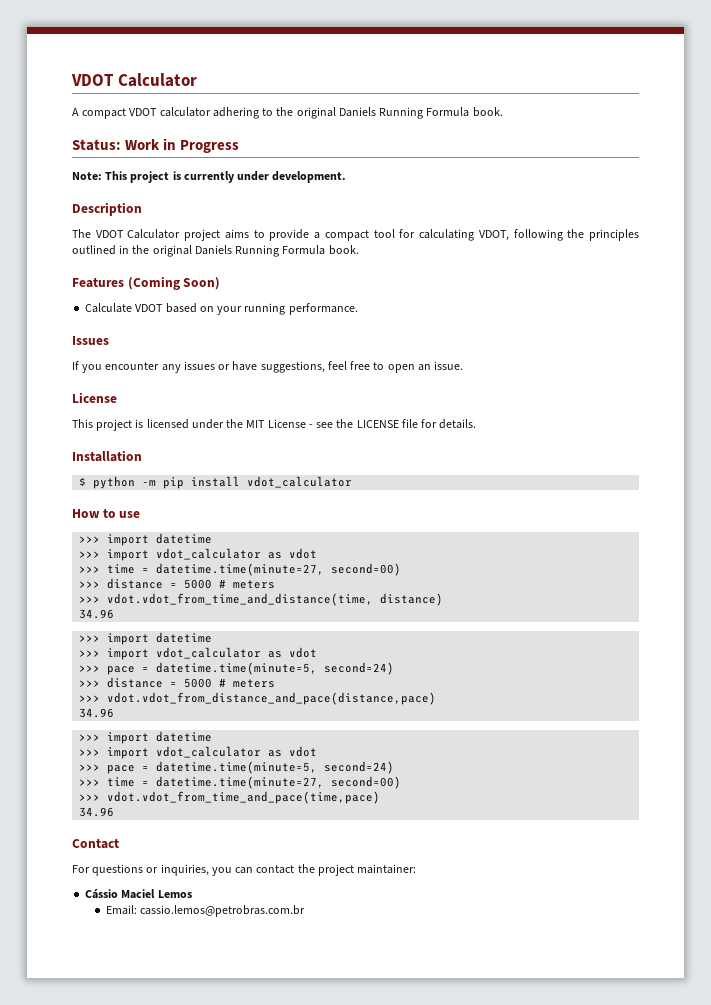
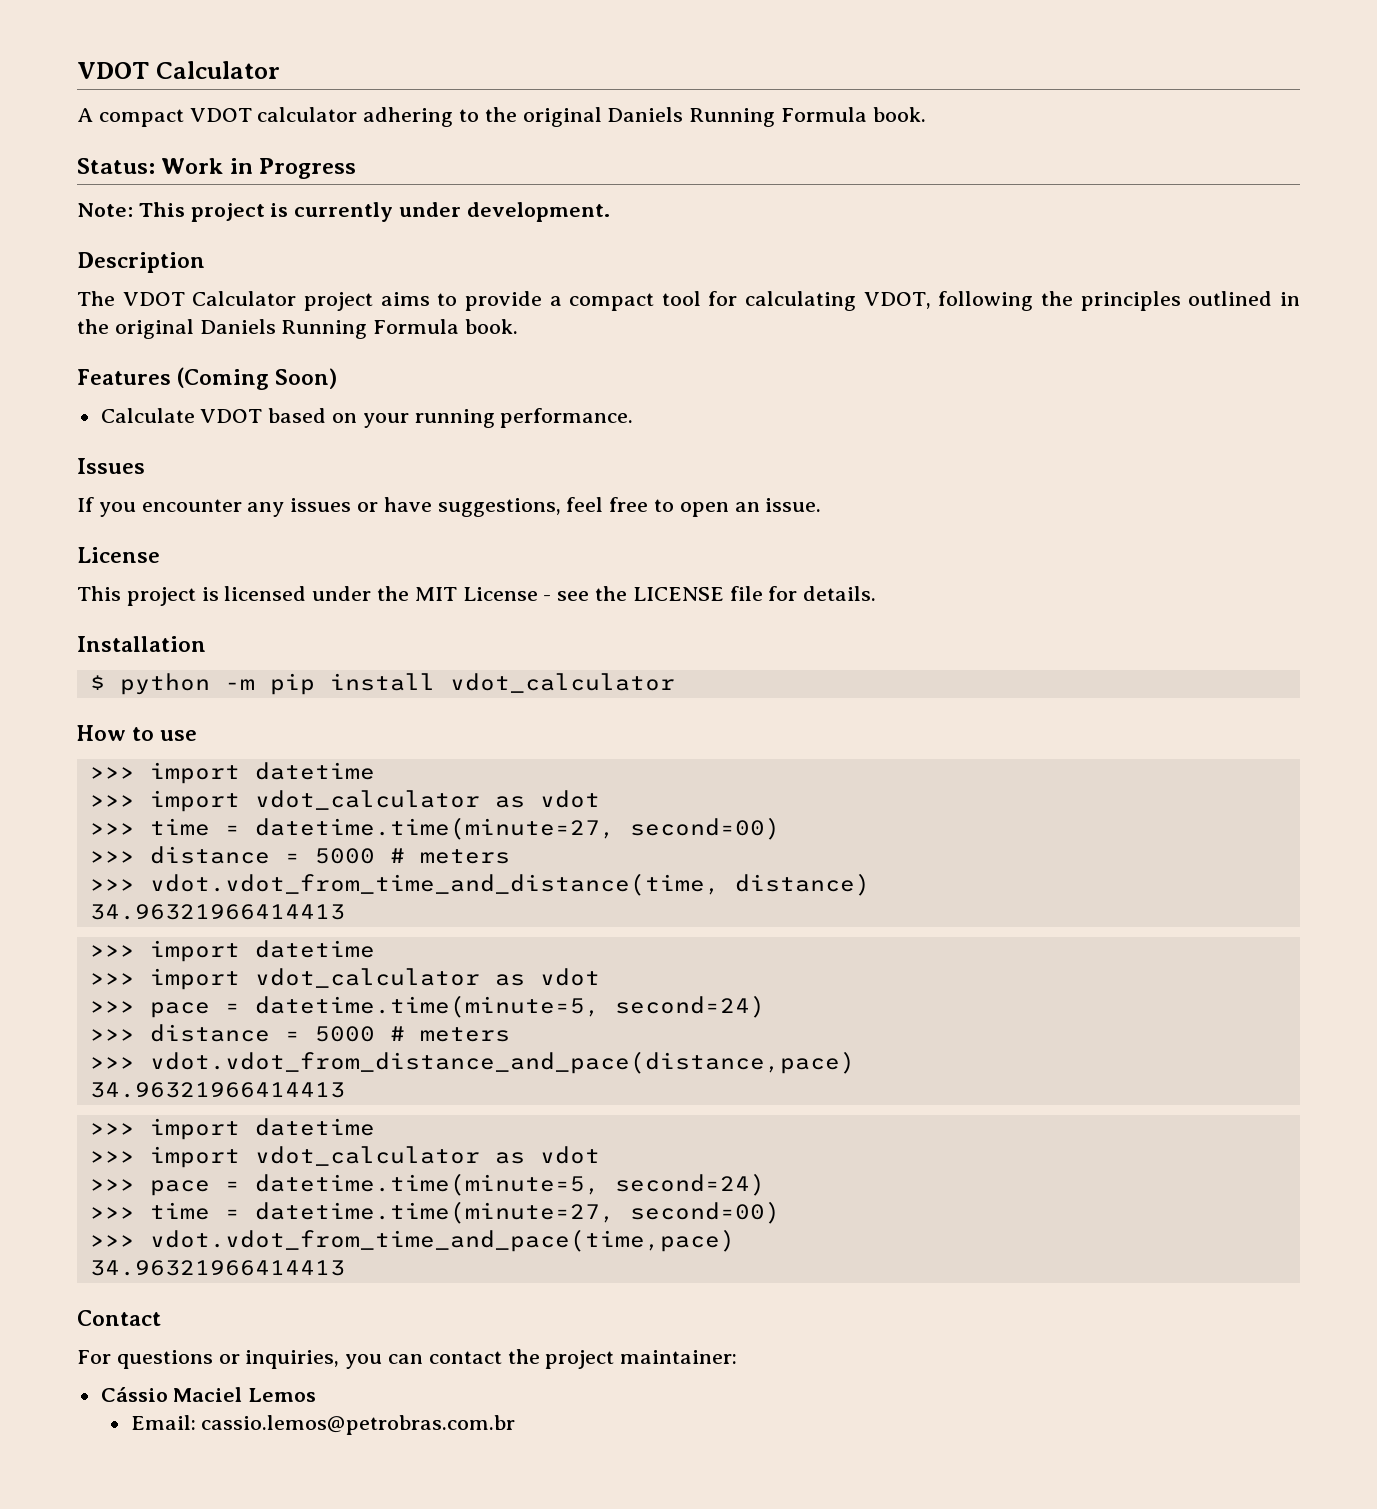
  >>> vdot.vdot_from_time_and_distance(time, distance)
- 34.96
+ 34.96321966414413
  >>> vdot.vdot_from_distance_and_pace(distance,pace)
- 34.96
+ 34.96321966414413
  >>> vdot.vdot_from_time_and_pace(time,pace)
- 34.96
+ 34.96321966414413

